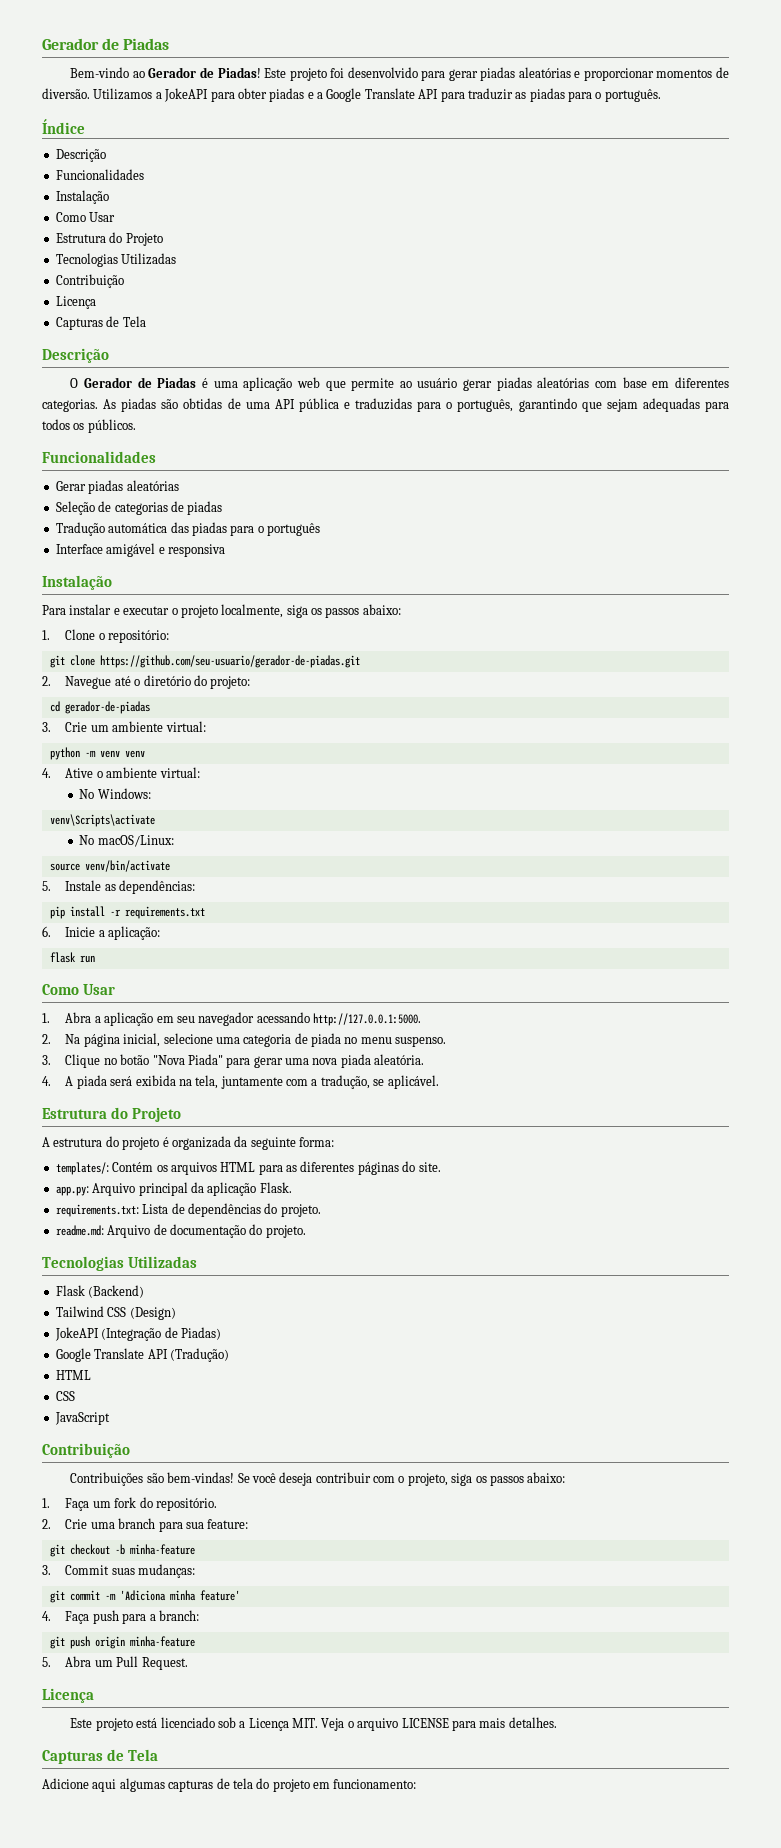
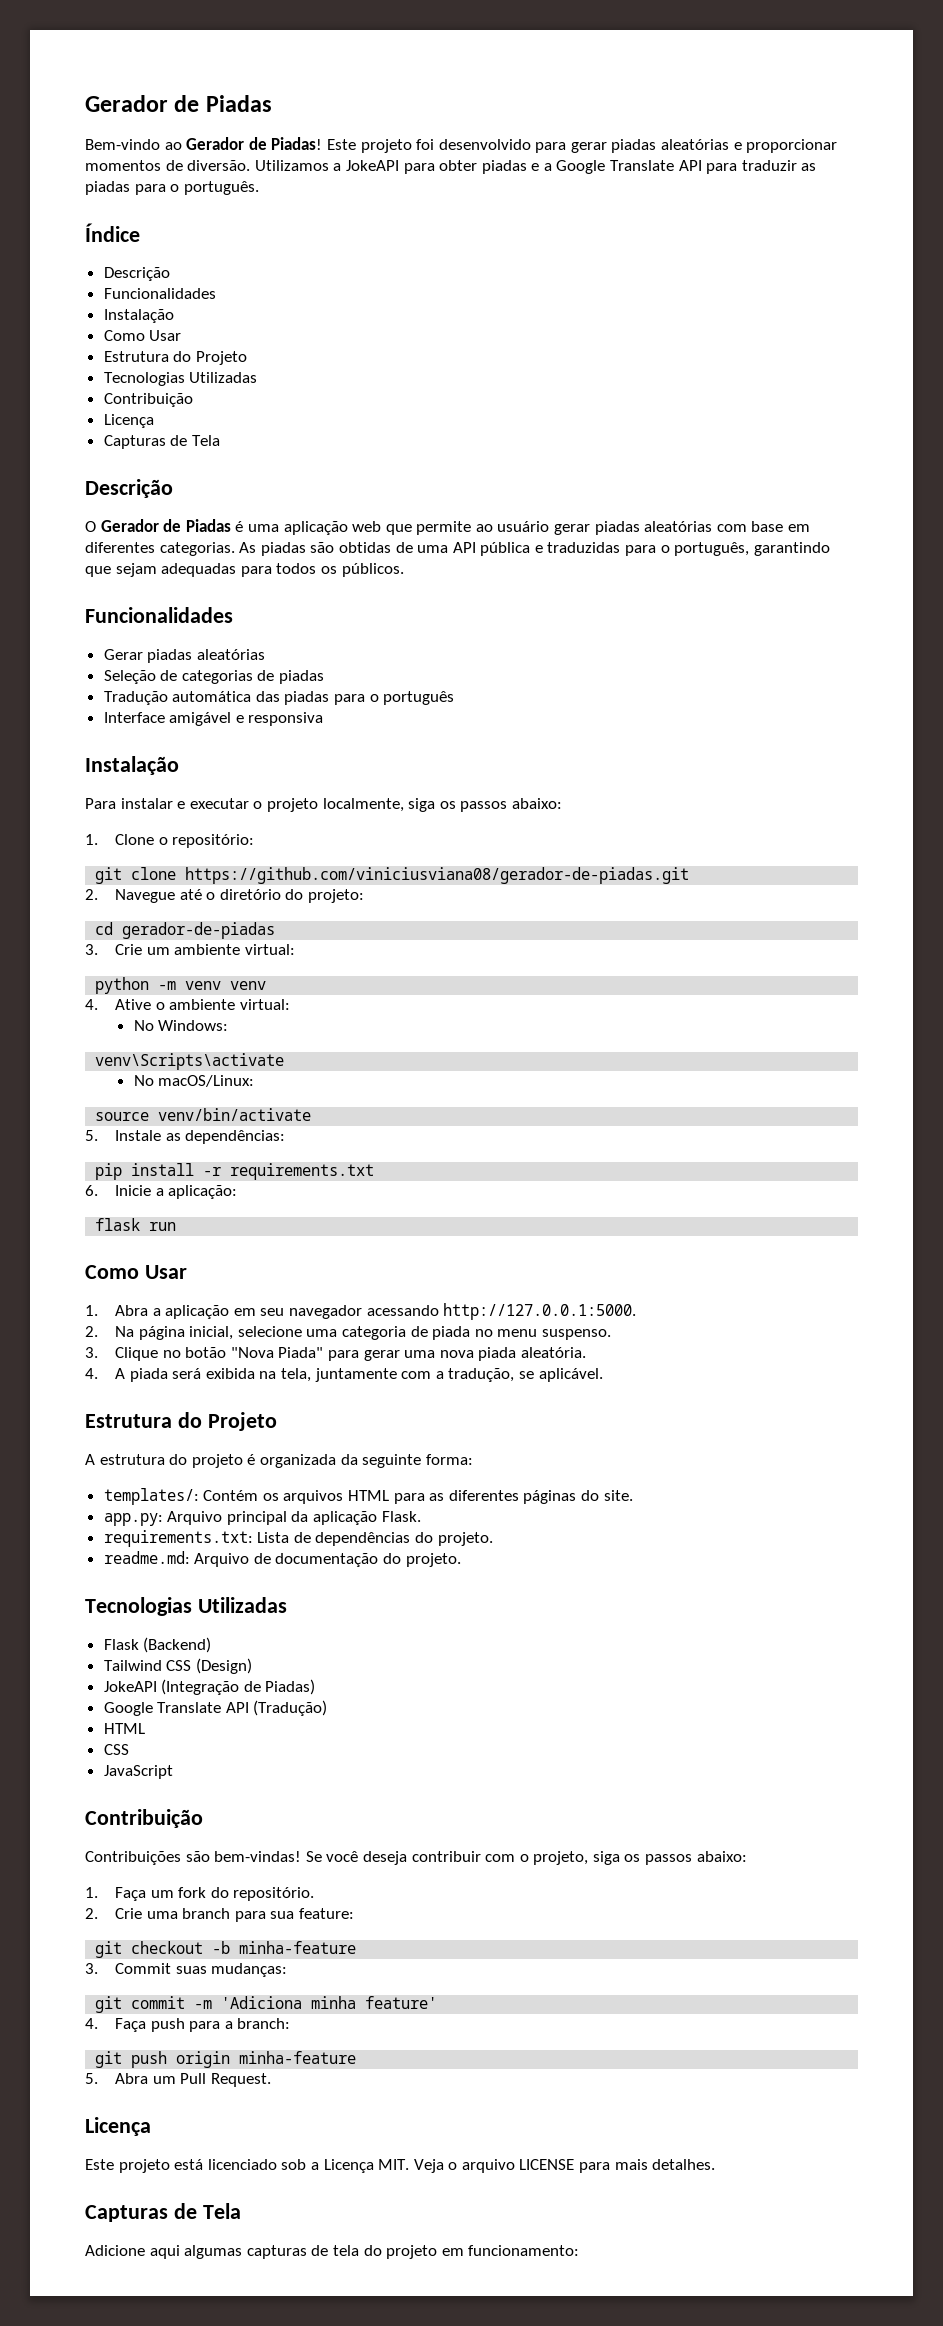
- git clone https://github.com/seu-usuario/gerador-de-piadas.git
+ git clone https://github.com/viniciusviana08/gerador-de-piadas.git

